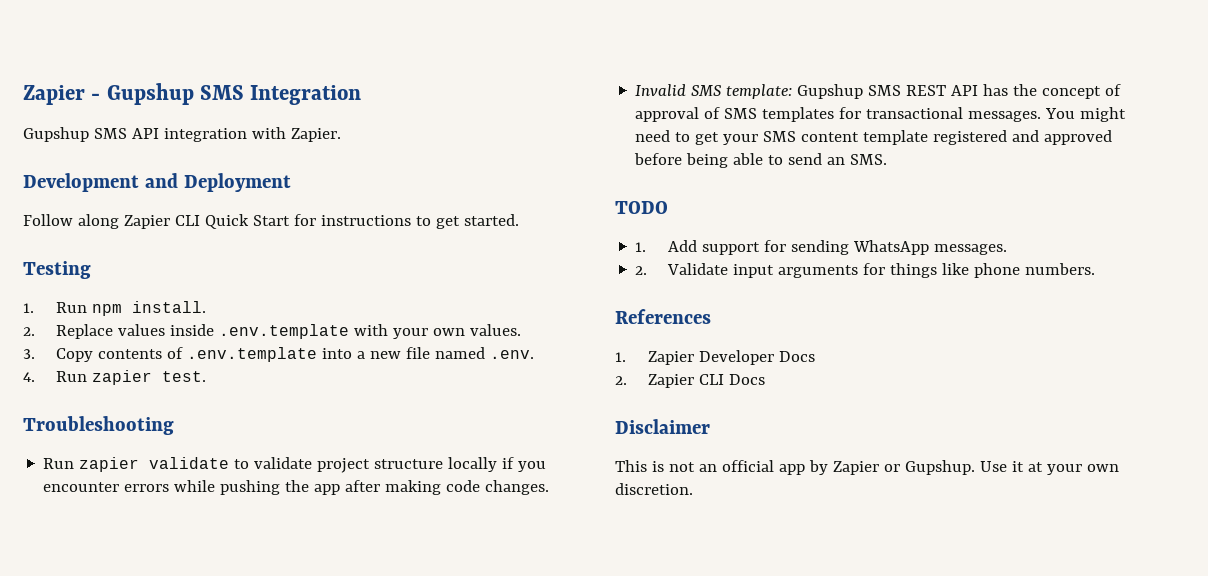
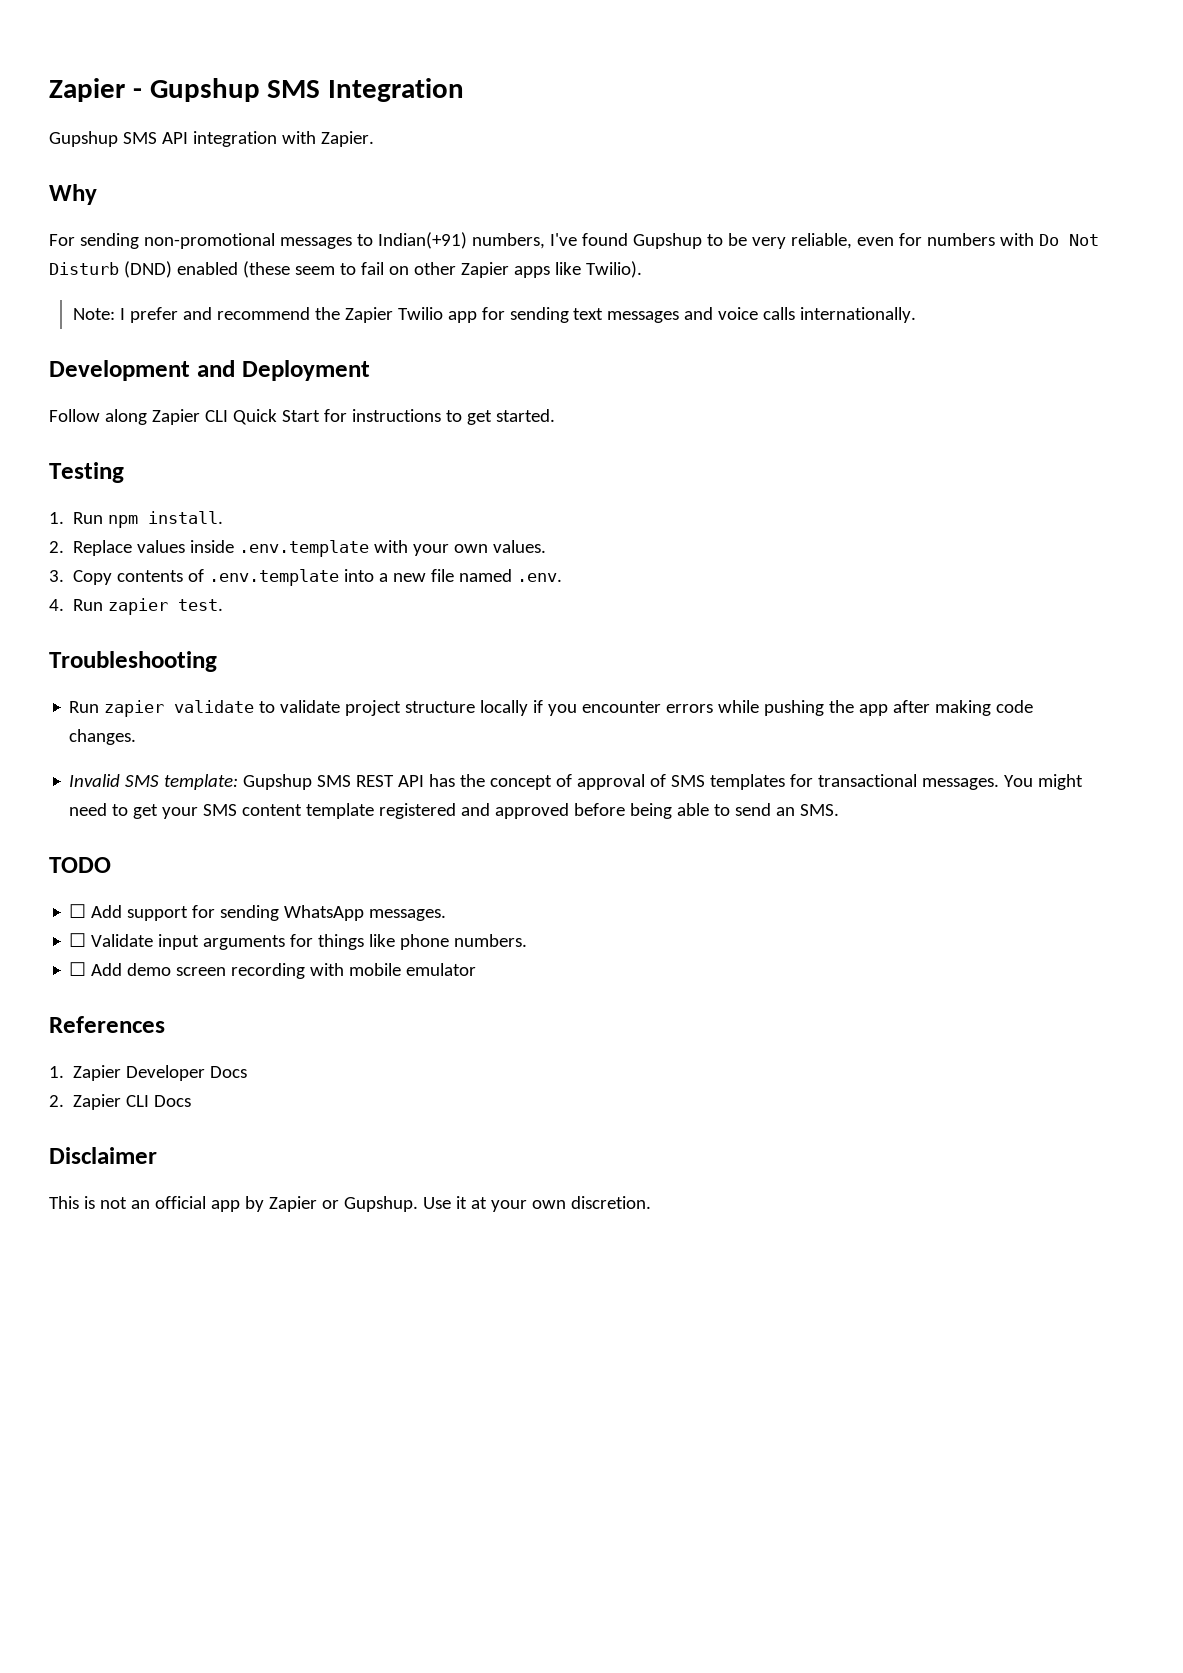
+ Why
+ For sending non-promotional messages to Indian(+91) numbers, I've found Gupshup to be very reliable, even for numbers with Do Not Disturb (DND) enabled (these seem to fail on other Zapier apps like Twilio).
+ Note: I prefer and recommend the Zapier Twilio app for sending text messages and voice calls internationally.
- 1. Add support for sending WhatsApp messages.
+ ☐ Add support for sending WhatsApp messages.
- 2. Validate input arguments for things like phone numbers.
+ ☐ Validate input arguments for things like phone numbers.
+ ☐ Add demo screen recording with mobile emulator

